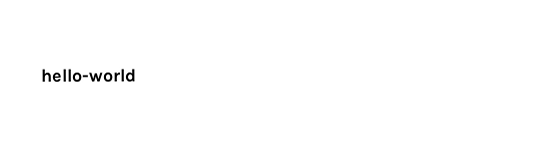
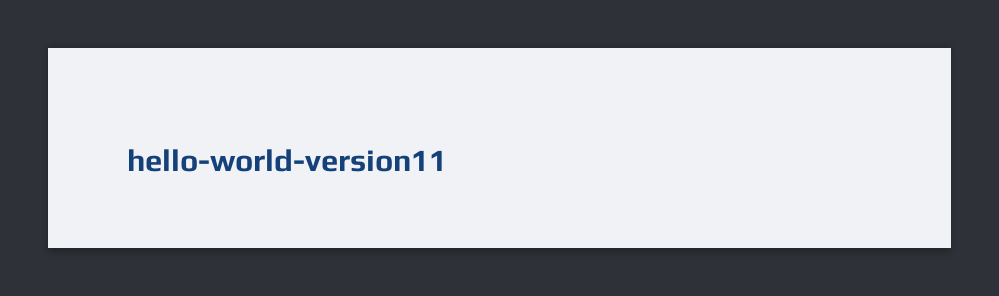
- hello-world
+ hello-world-version11

